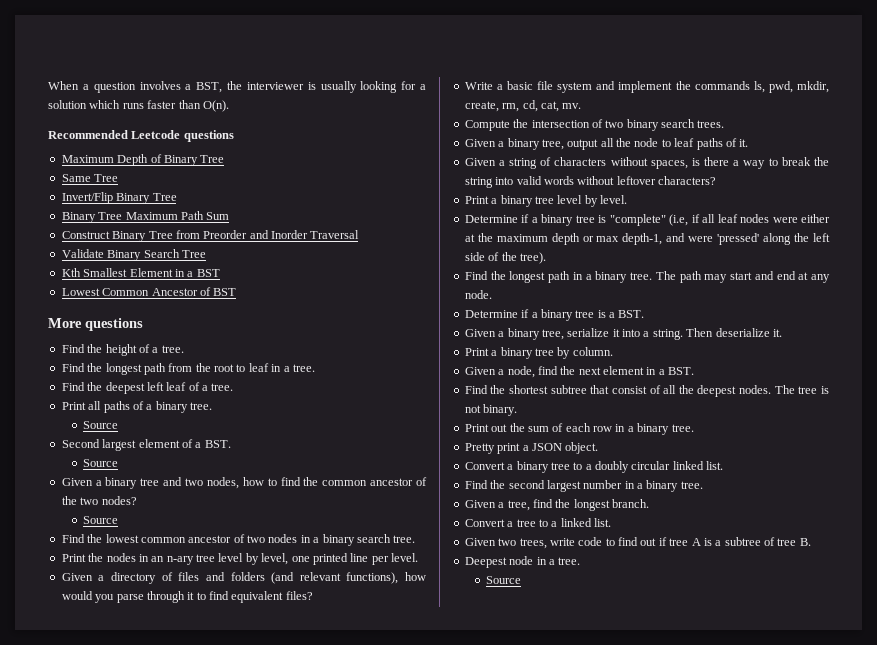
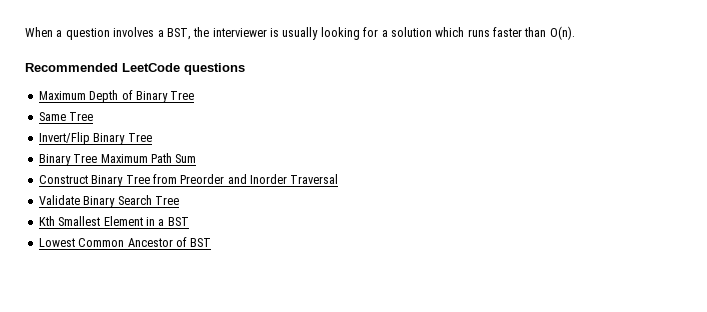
- Recommended Leetcode questions
+ Recommended LeetCode questions
- More questions
- Find the height of a tree.
- Find the longest path from the root to leaf in a tree.
- Find the deepest left leaf of a tree.
- Print all paths of a binary tree.
- Source
- Second largest element of a BST.
- Source
- Given a binary tree and two nodes, how to find the common ancestor of the two nodes?
- Source
- Find the lowest common ancestor of two nodes in a binary search tree.
- Print the nodes in an n-ary tree level by level, one printed line per level.
- Given a directory of files and folders (and relevant functions), how would you parse through it to find equivalent files?
- Write a basic file system and implement the commands ls, pwd, mkdir, create, rm, cd, cat, mv.
- Compute the intersection of two binary search trees.
- Given a binary tree, output all the node to leaf paths of it.
- Given a string of characters without spaces, is there a way to break the string into valid words without leftover characters?
- Print a binary tree level by level.
- Determine if a binary tree is "complete" (i.e, if all leaf nodes were either at the maximum depth or max depth-1, and were 'pressed' along the left side of the tree).
- Find the longest path in a binary tree. The path may start and end at any node.
- Determine if a binary tree is a BST.
- Given a binary tree, serialize it into a string. Then deserialize it.
- Print a binary tree by column.
- Given a node, find the next element in a BST.
- Find the shortest subtree that consist of all the deepest nodes. The tree is not binary.
- Print out the sum of each row in a binary tree.
- Pretty print a JSON object.
- Convert a binary tree to a doubly circular linked list.
- Find the second largest number in a binary tree.
- Given a tree, find the longest branch.
- Convert a tree to a linked list.
- Given two trees, write code to find out if tree A is a subtree of tree B.
- Deepest node in a tree.
- Source

